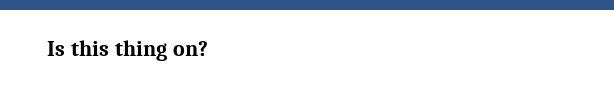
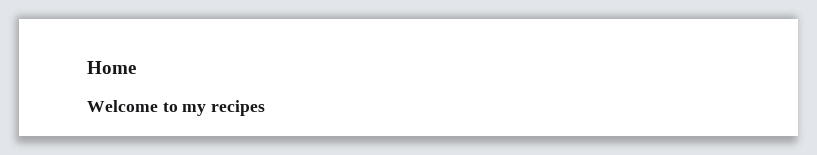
- Is this thing on?
+ Home
+ Welcome to my recipes

